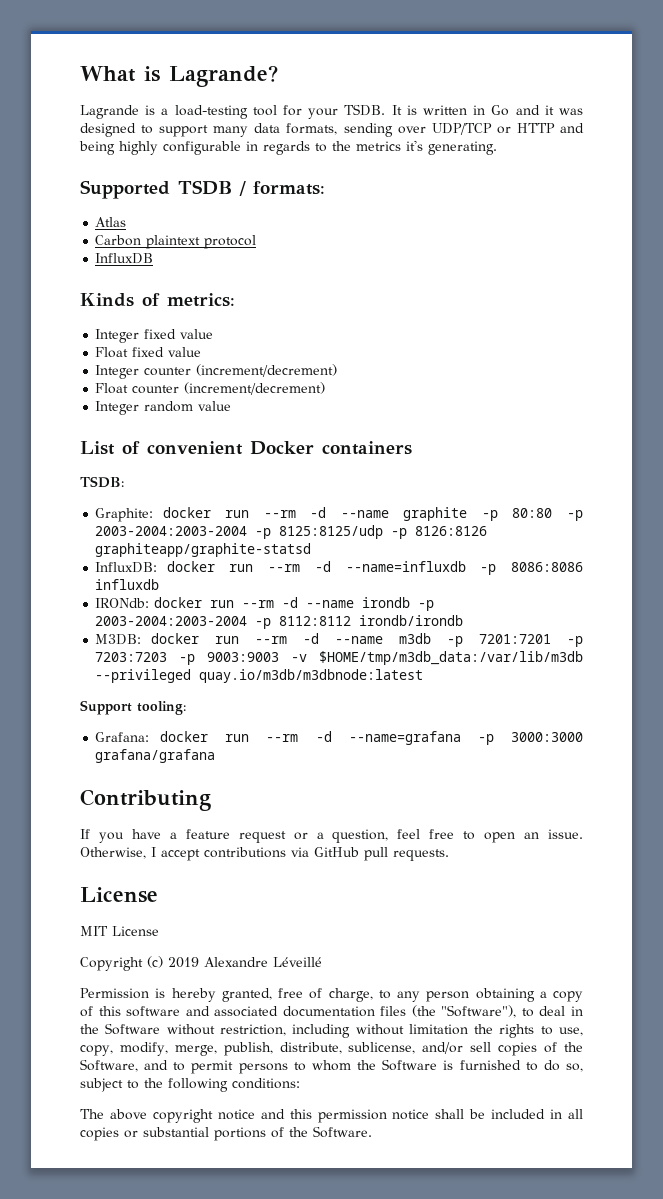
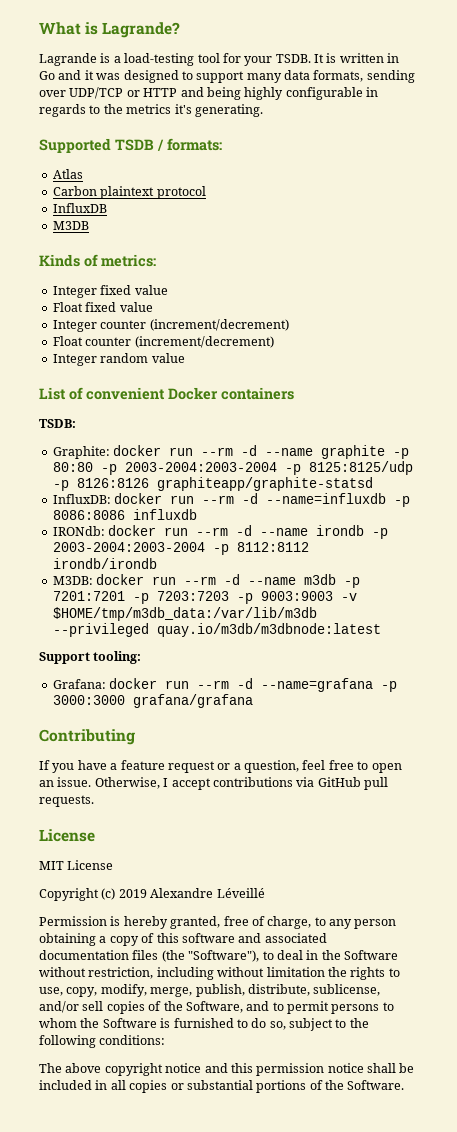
+ M3DB

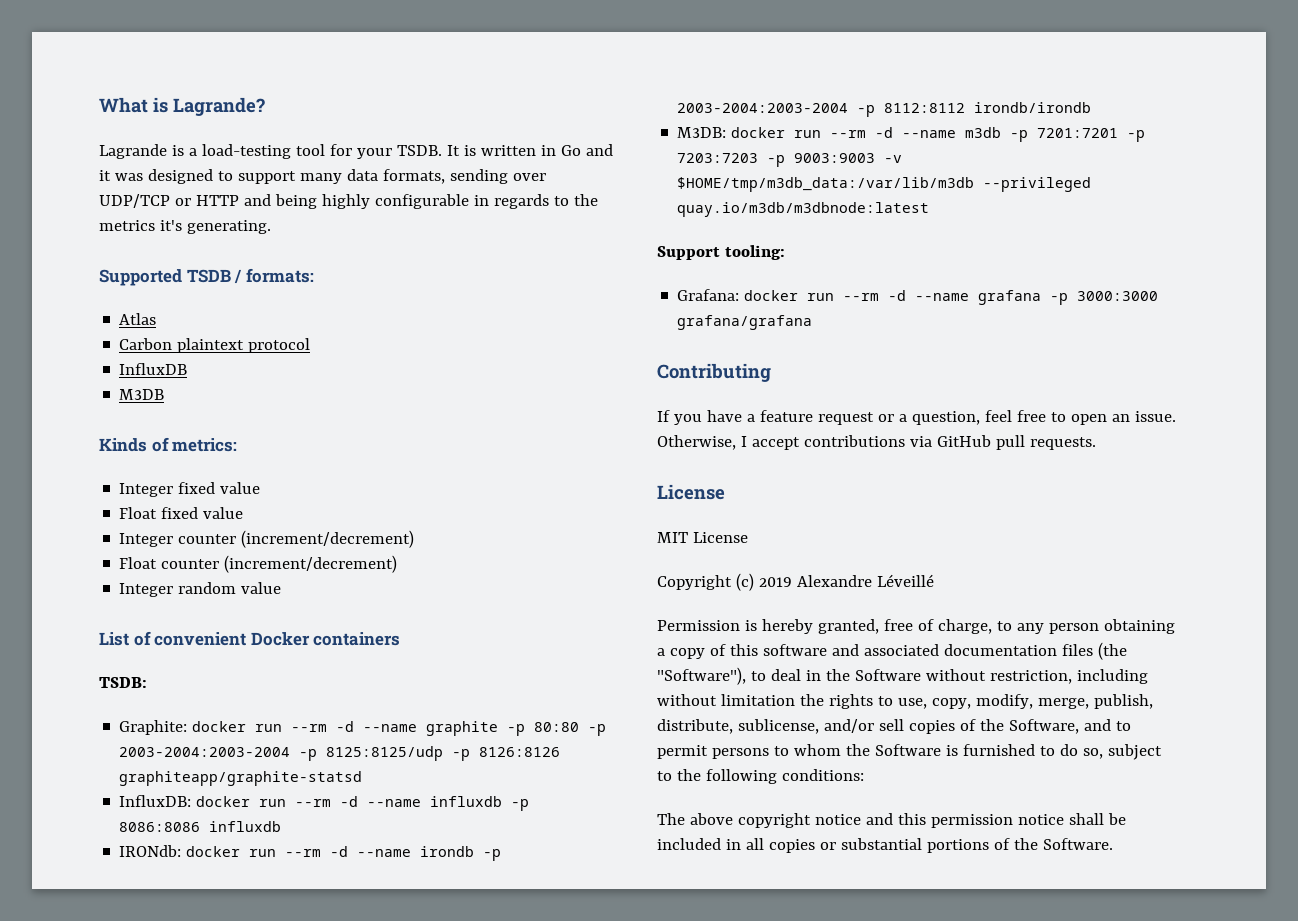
- InfluxDB: docker run --rm -d --name=influxdb -p 8086:8086 influxdb
+ InfluxDB: docker run --rm -d --name influxdb -p 8086:8086 influxdb
- Grafana: docker run --rm -d --name=grafana -p 3000:3000 grafana/grafana
+ Grafana: docker run --rm -d --name grafana -p 3000:3000 grafana/grafana

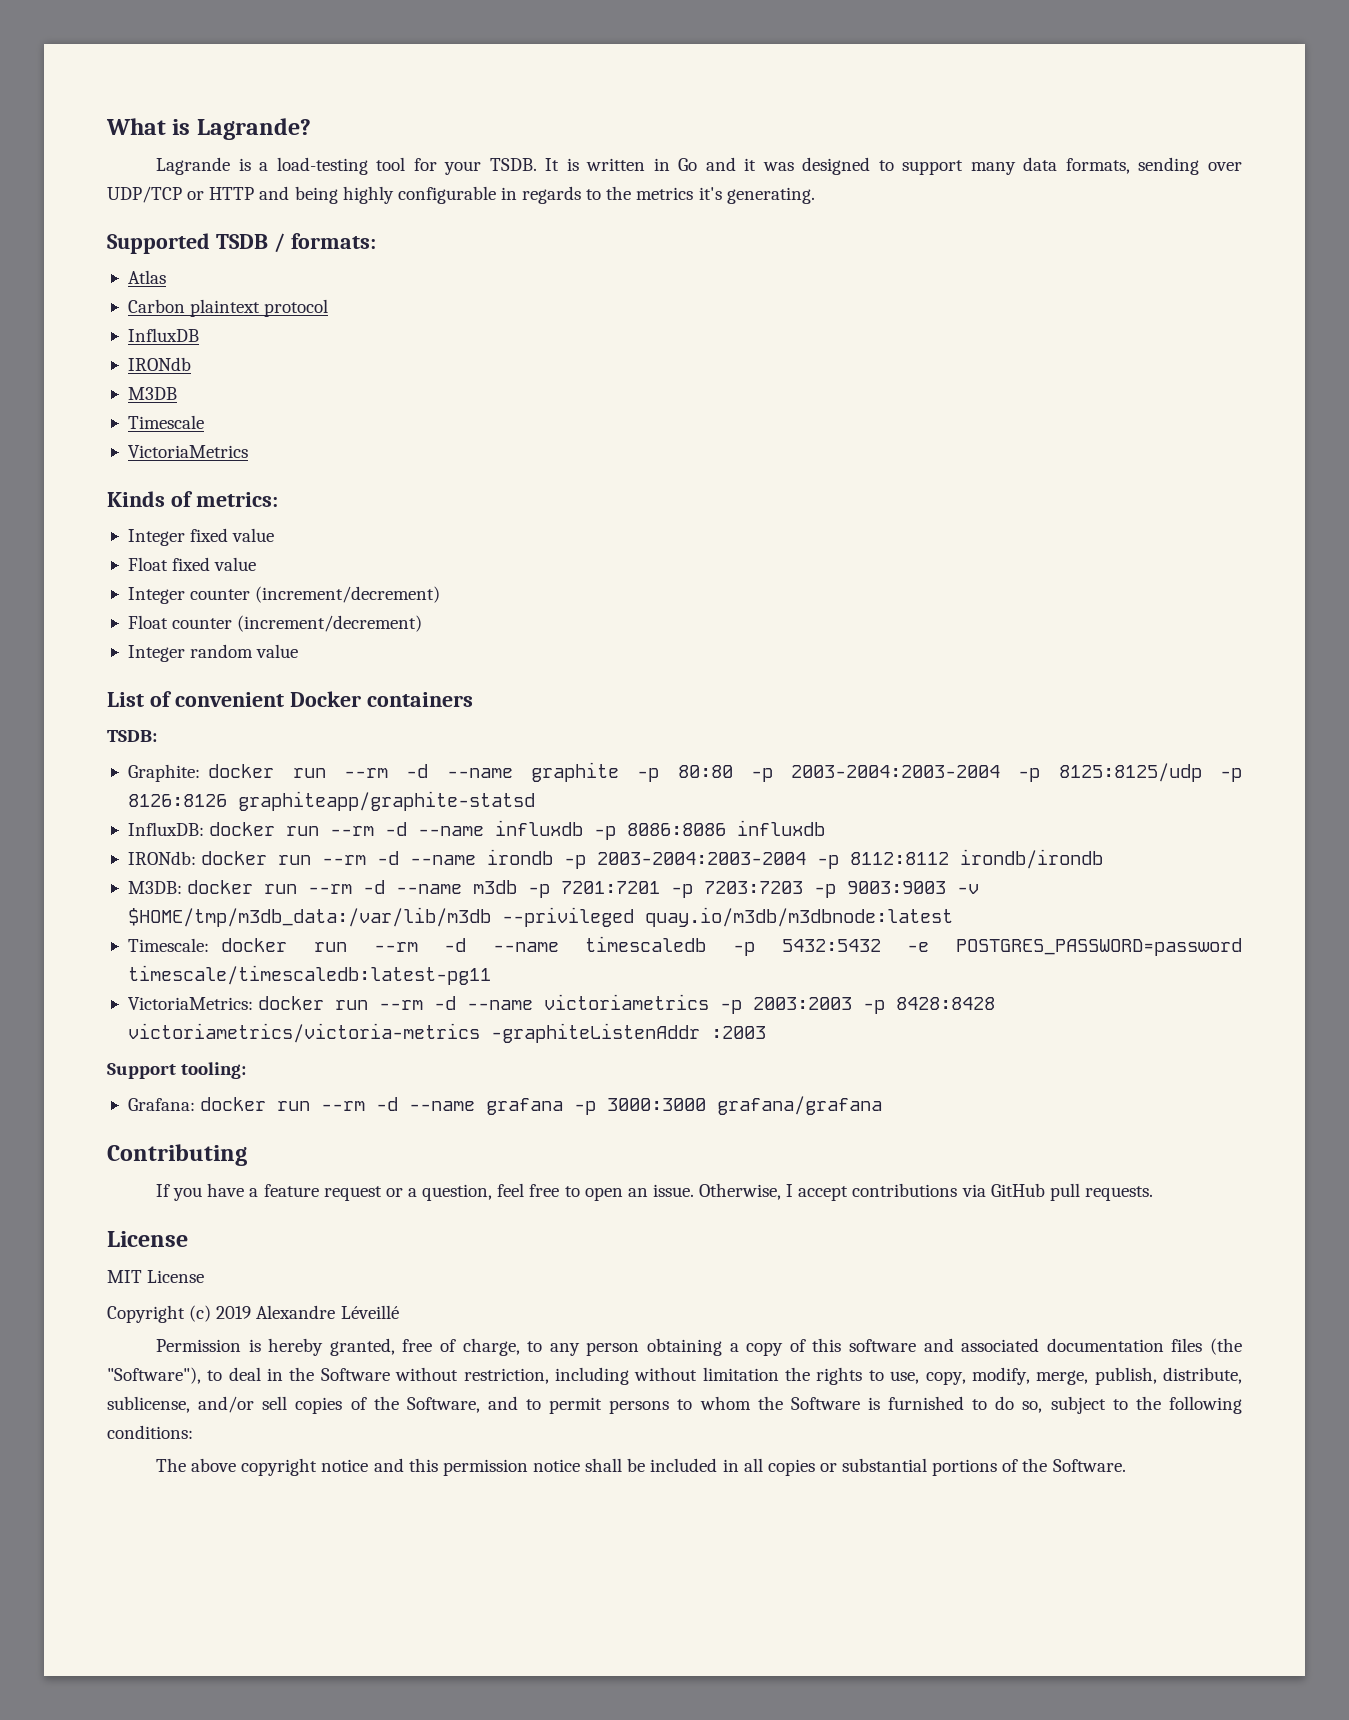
+ IRONdb
+ Timescale
+ VictoriaMetrics
+ Timescale: docker run --rm -d --name timescaledb -p 5432:5432 -e POSTGRES_PASSWORD=password timescale/timescaledb:latest-pg11
+ VictoriaMetrics: docker run --rm -d --name victoriametrics -p 2003:2003 -p 8428:8428 victoriametrics/victoria-metrics -graphiteListenAddr :2003

